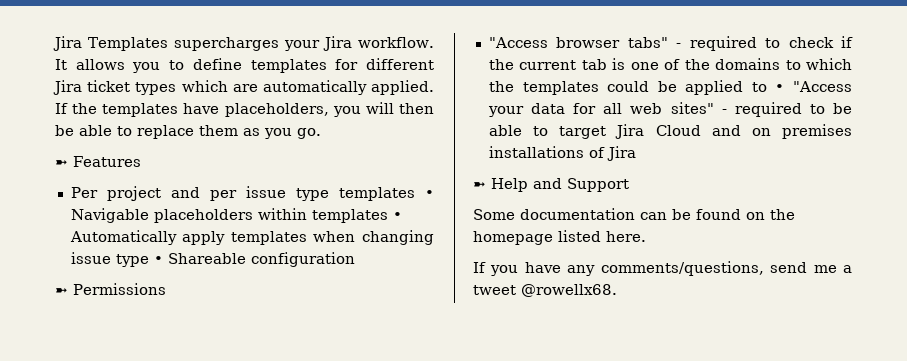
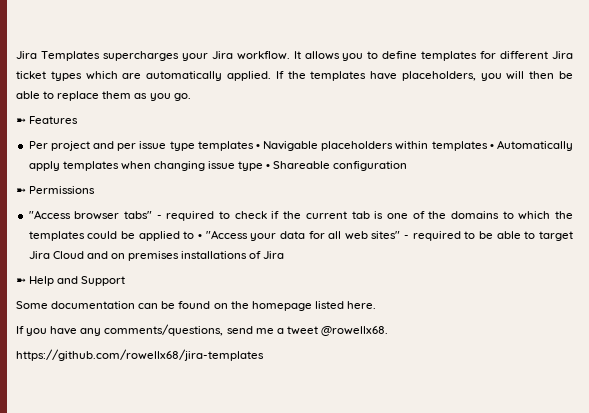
+ https://github.com/rowellx68/jira-templates

